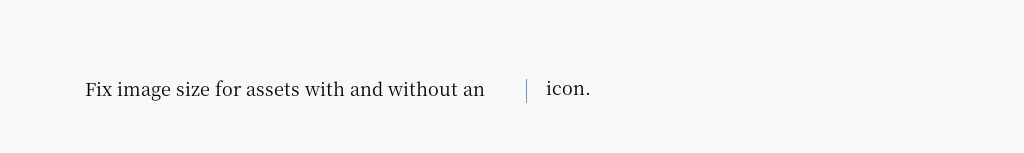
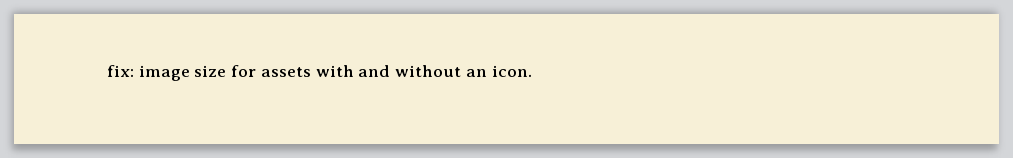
- Fix image size for assets with and without an icon.
+ fix: image size for assets with and without an icon.

